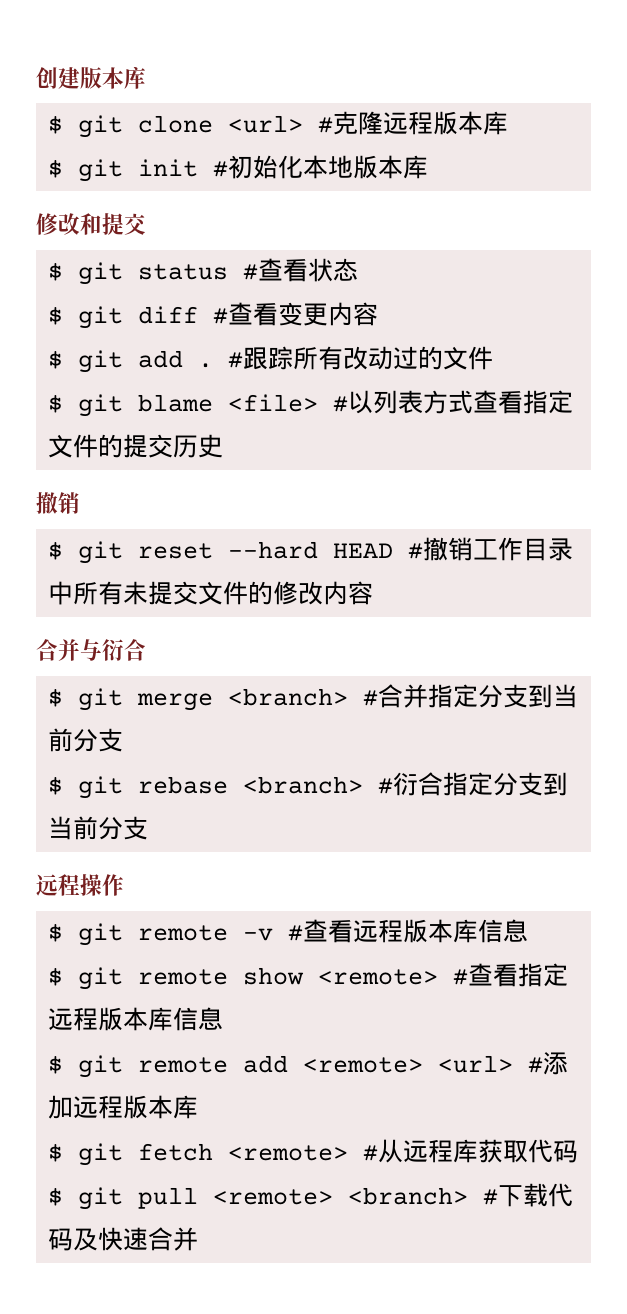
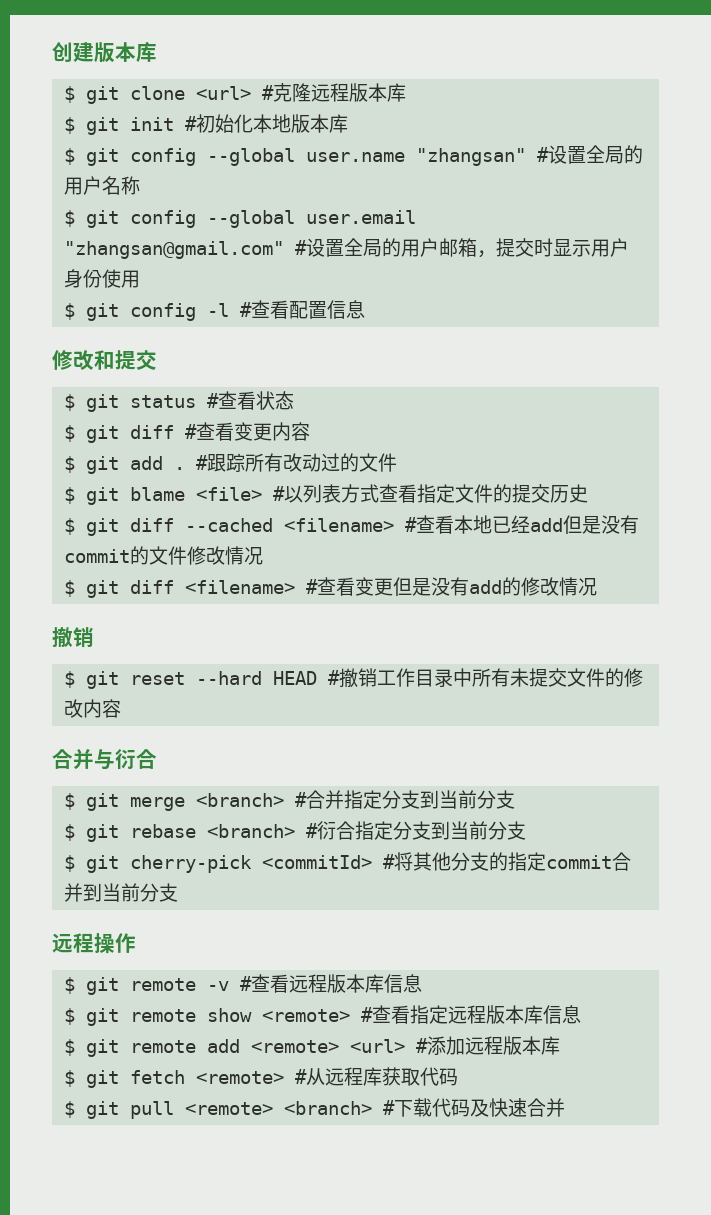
+ $ git config --global user.name "zhangsan" #设置全局的用户名称
+ $ git config --global user.email "zhangsan@gmail.com" #设置全局的用户邮箱，提交时显示用户身份使用
+ $ git config -l #查看配置信息
+ $ git diff --cached <filename> #查看本地已经add但是没有commit的文件修改情况
+ $ git diff <filename> #查看变更但是没有add的修改情况
+ $ git cherry-pick <commitId> #将其他分支的指定commit合并到当前分支

